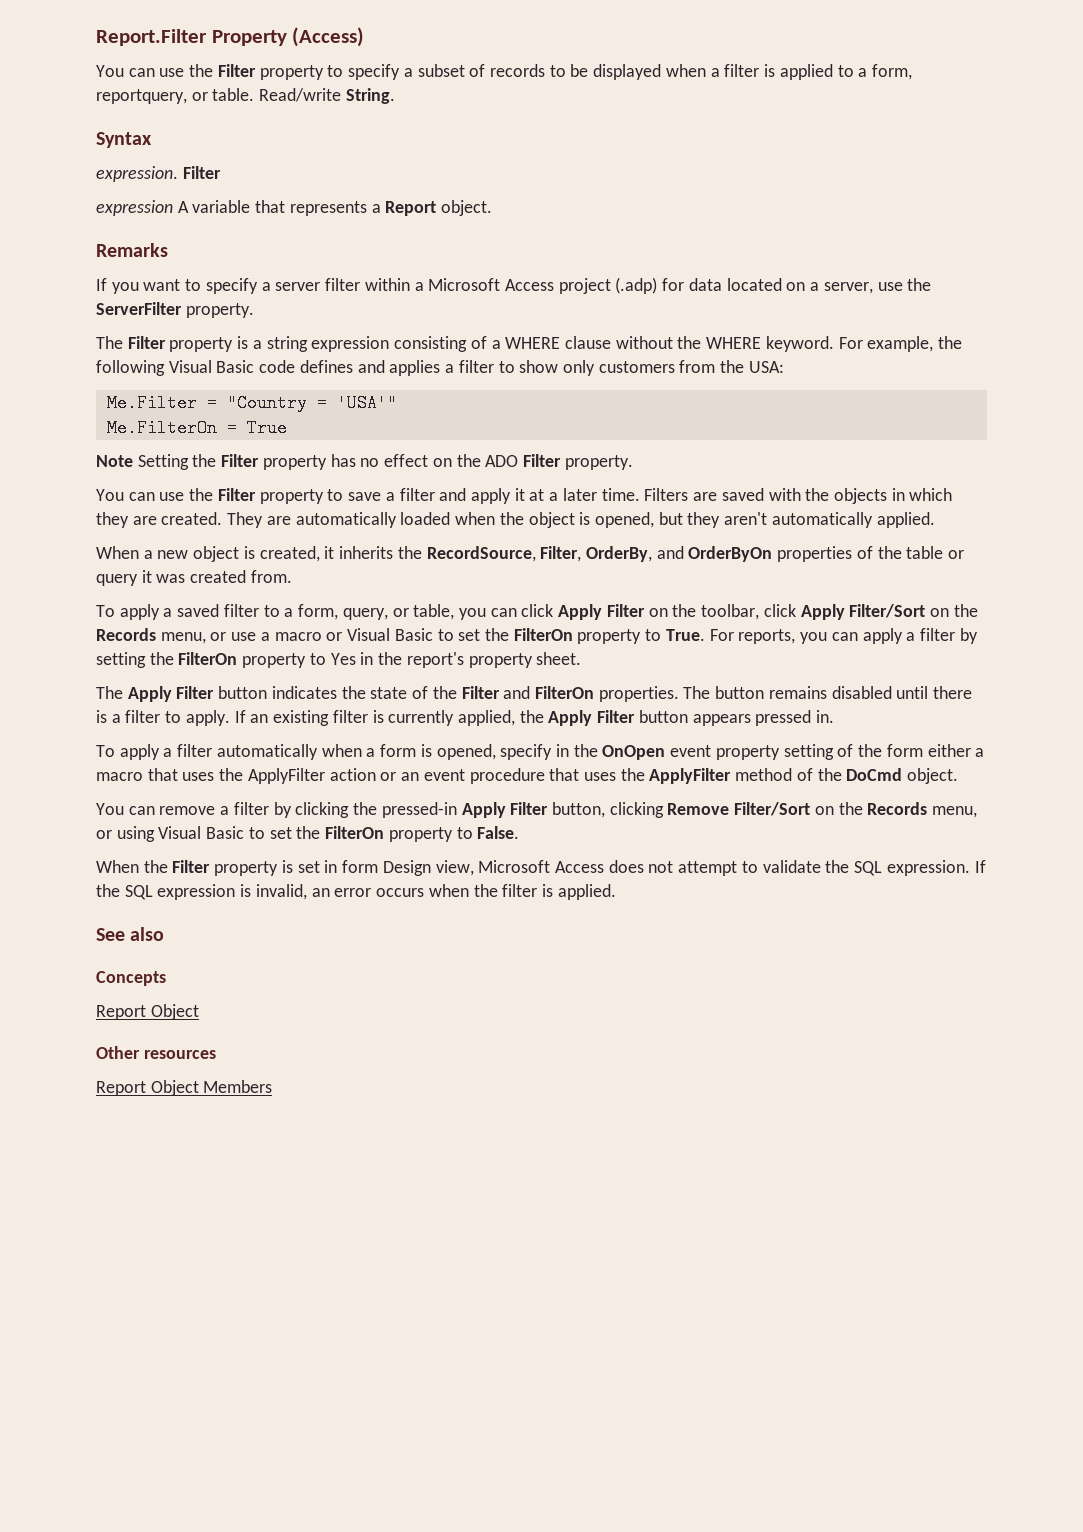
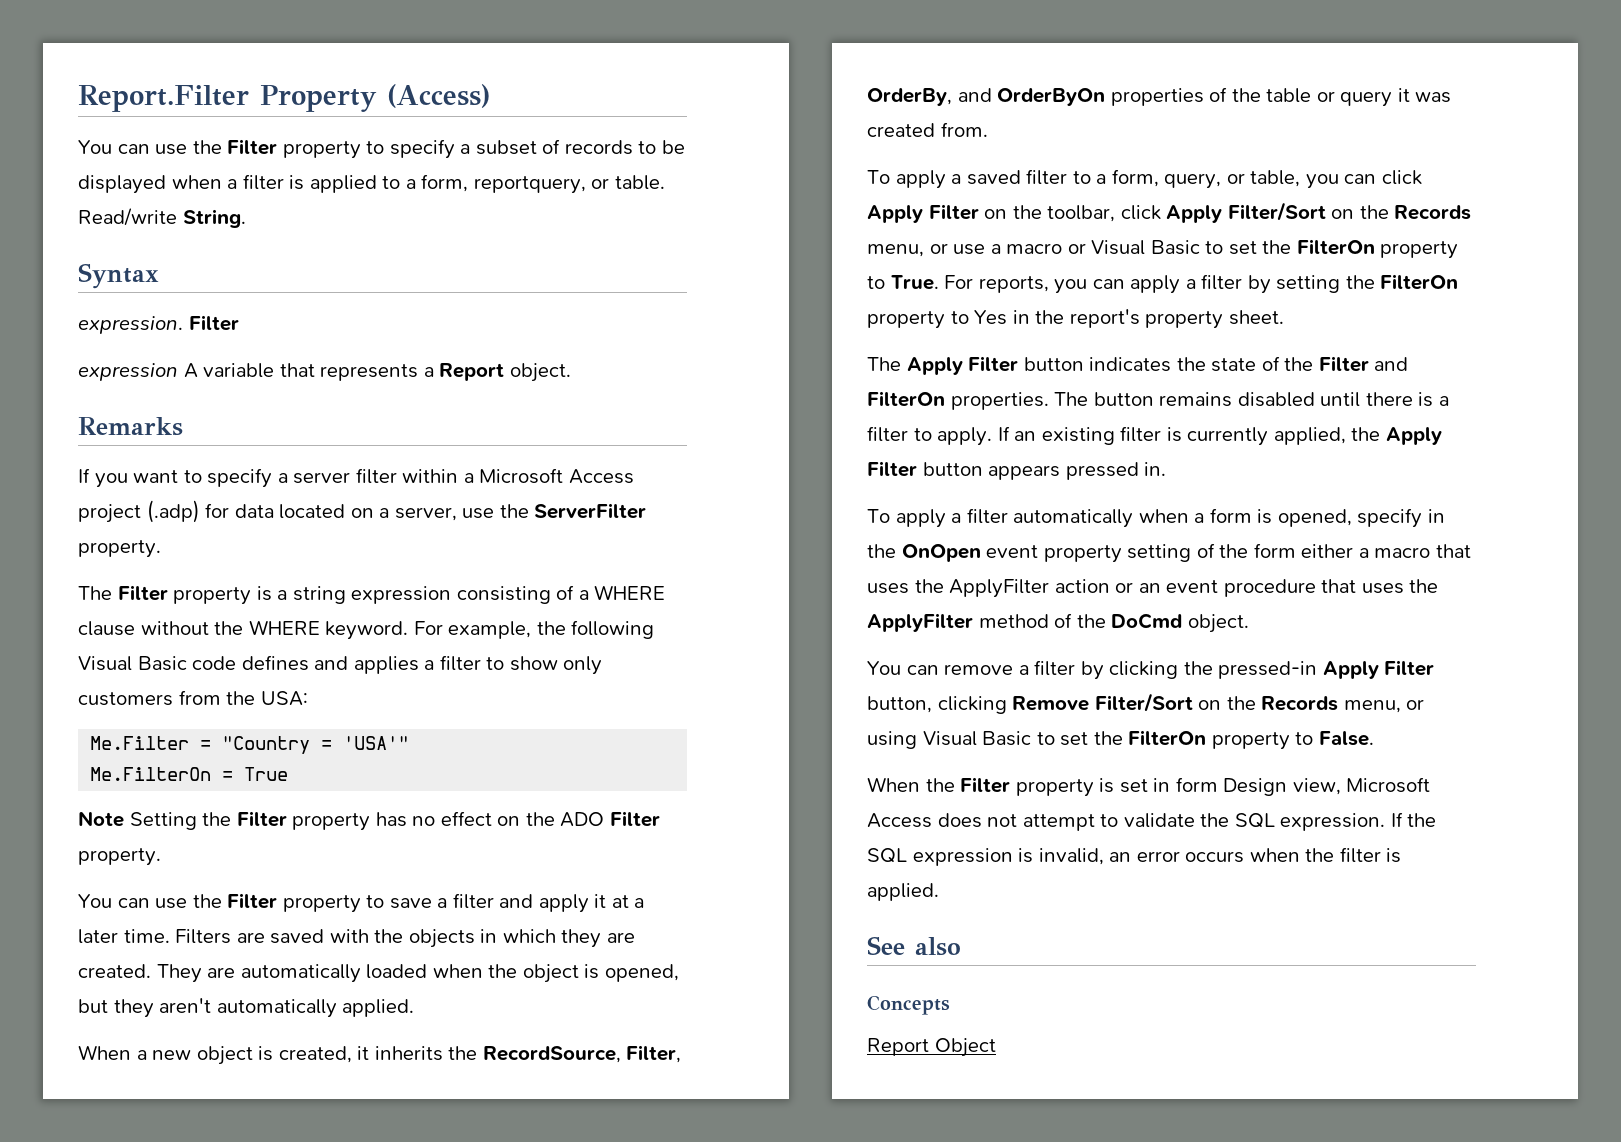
- Other resources
- Report Object Members

